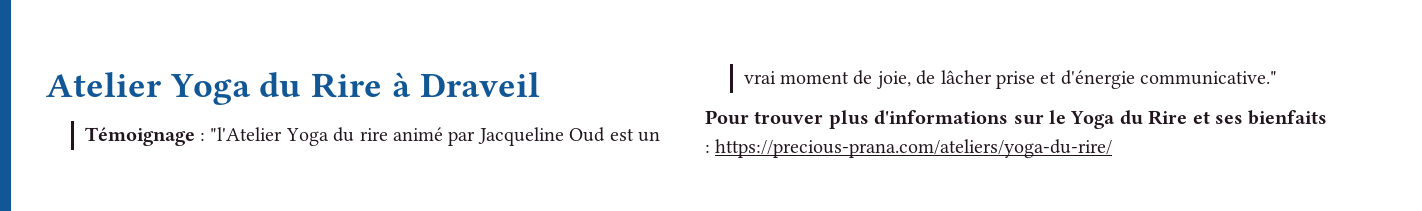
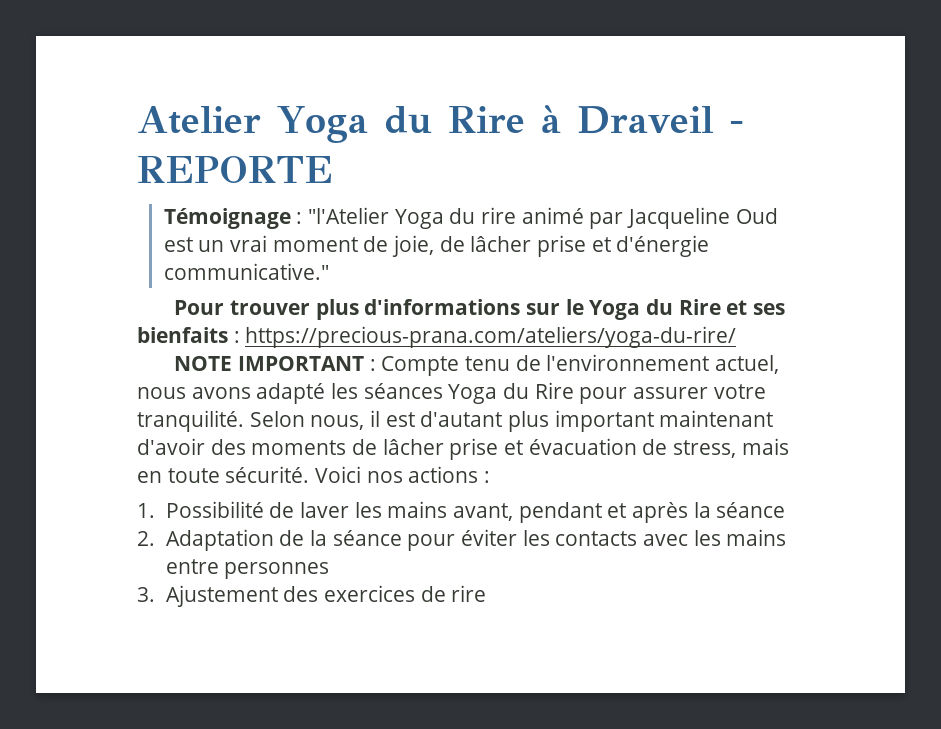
- Atelier Yoga du Rire à Draveil
+ Atelier Yoga du Rire à Draveil - REPORTE
+ NOTE IMPORTANT : Compte tenu de l'environnement actuel, nous avons adapté les séances Yoga du Rire pour assurer votre tranquilité. Selon nous, il est d'autant plus important maintenant d'avoir des moments de lâcher prise et évacuation de stress, mais en toute sécurité. Voici nos actions :
+ 1. Possibilité de laver les mains avant, pendant et après la séance
+ 2. Adaptation de la séance pour éviter les contacts avec les mains entre personnes
+ 3. Ajustement des exercices de rire

